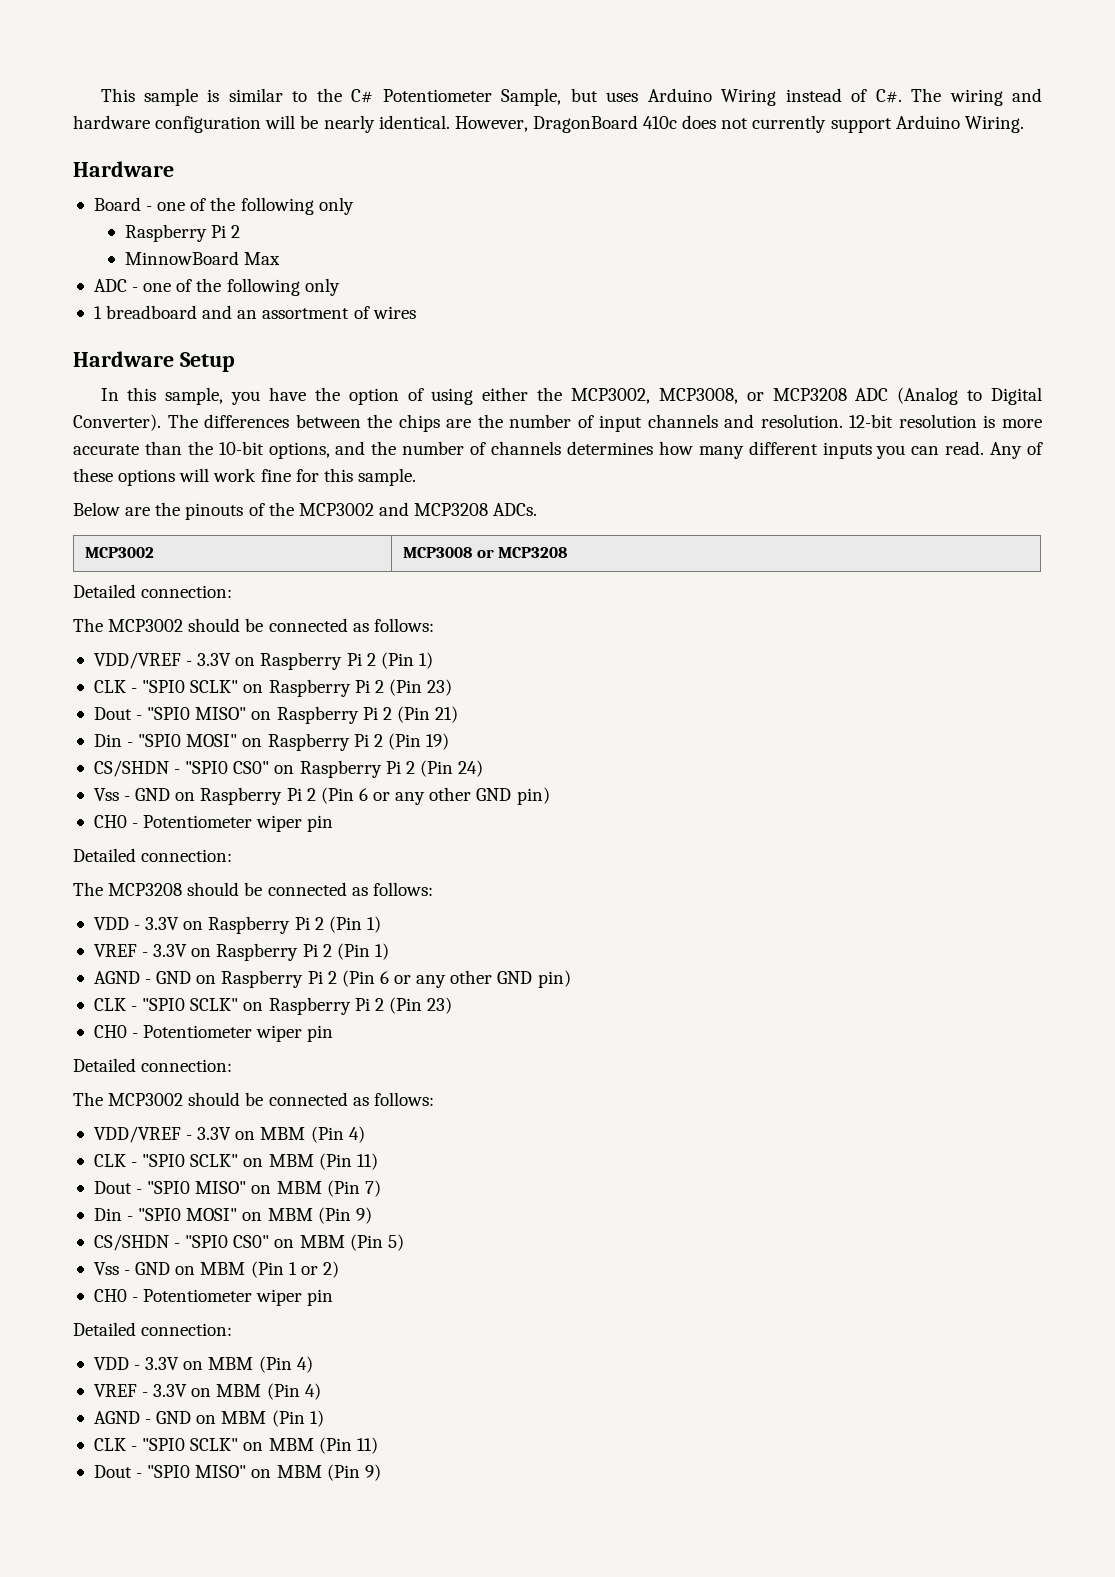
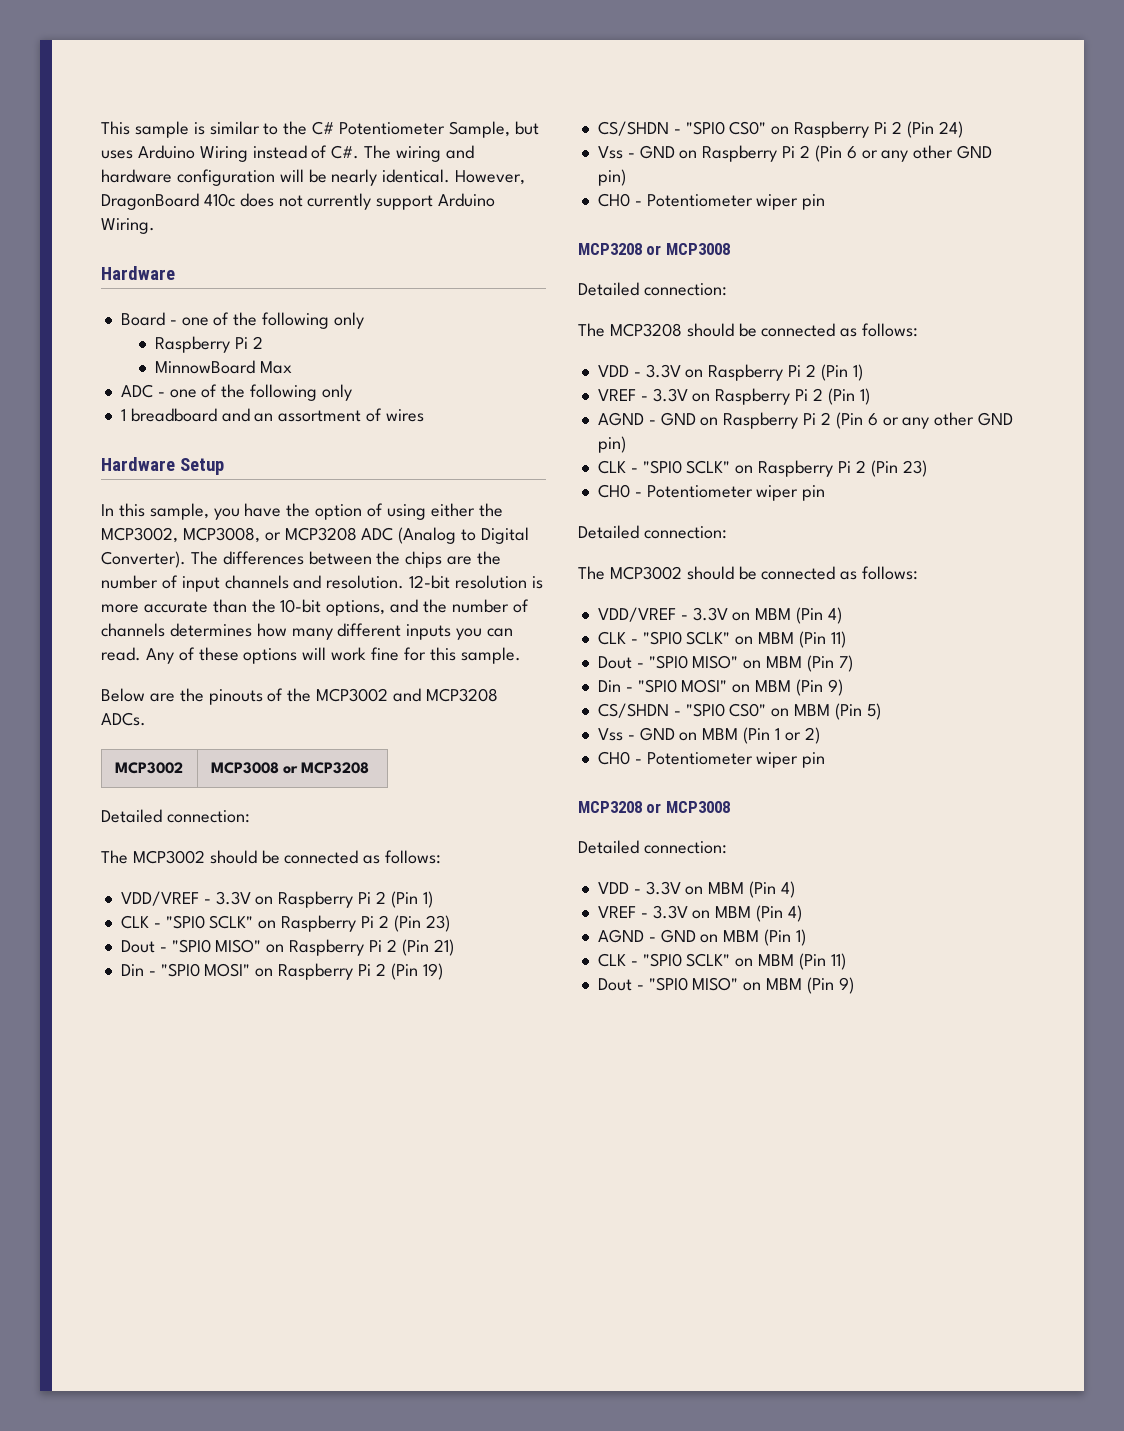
  Vss - GND on Raspberry Pi 2 (Pin 6 or any other GND pin)
  CH0 - Potentiometer wiper pin
+ MCP3208 or MCP3008
  Vss - GND on MBM (Pin 1 or 2)
  CH0 - Potentiometer wiper pin
+ MCP3208 or MCP3008

